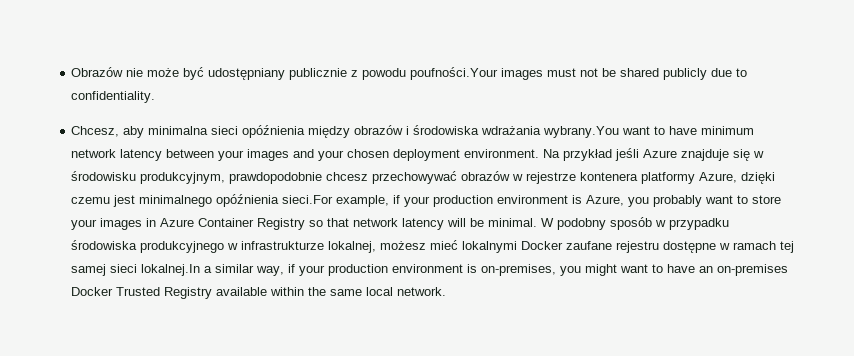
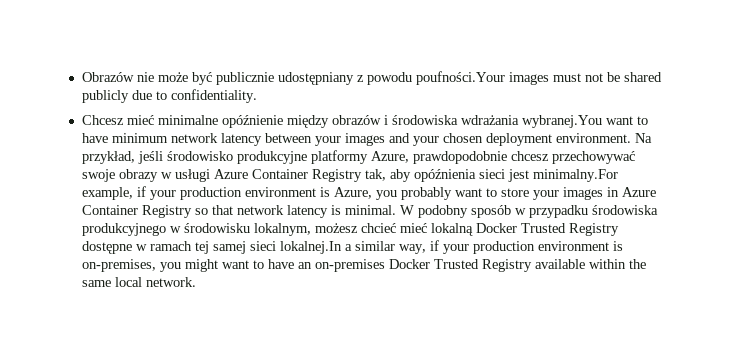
- Obrazów nie może być udostępniany publicznie z powodu poufności.Your images must not be shared publicly due to confidentiality.
+ Obrazów nie może być publicznie udostępniany z powodu poufności.Your images must not be shared publicly due to confidentiality.
- Chcesz, aby minimalna sieci opóźnienia między obrazów i środowiska wdrażania wybrany.You want to have minimum network latency between your images and your chosen deployment environment.
+ Chcesz mieć minimalne opóźnienie między obrazów i środowiska wdrażania wybranej.You want to have minimum network latency between your images and your chosen deployment environment.
- Na przykład jeśli Azure znajduje się w środowisku produkcyjnym, prawdopodobnie chcesz przechowywać obrazów w rejestrze kontenera platformy Azure, dzięki czemu jest minimalnego opóźnienia sieci.For example, if your production environment is Azure, you probably want to store your images in Azure Container Registry so that network latency will be minimal.
+ Na przykład, jeśli środowisko produkcyjne platformy Azure, prawdopodobnie chcesz przechowywać swoje obrazy w usługi Azure Container Registry tak, aby opóźnienia sieci jest minimalny.For example, if your production environment is Azure, you probably want to store your images in Azure Container Registry so that network latency is minimal.
- W podobny sposób w przypadku środowiska produkcyjnego w infrastrukturze lokalnej, możesz mieć lokalnymi Docker zaufane rejestru dostępne w ramach tej samej sieci lokalnej.In a similar way, if your production environment is on-premises, you might want to have an on-premises Docker Trusted Registry available within the same local network.
+ W podobny sposób w przypadku środowiska produkcyjnego w środowisku lokalnym, możesz chcieć mieć lokalną Docker Trusted Registry dostępne w ramach tej samej sieci lokalnej.In a similar way, if your production environment is on-premises, you might want to have an on-premises Docker Trusted Registry available within the same local network.

